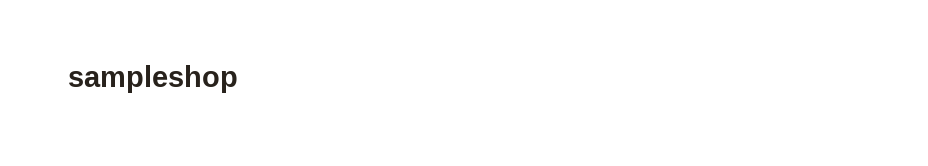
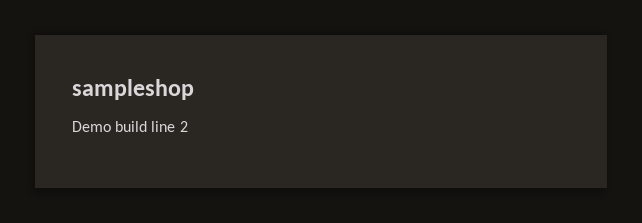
+ Demo build line 2

